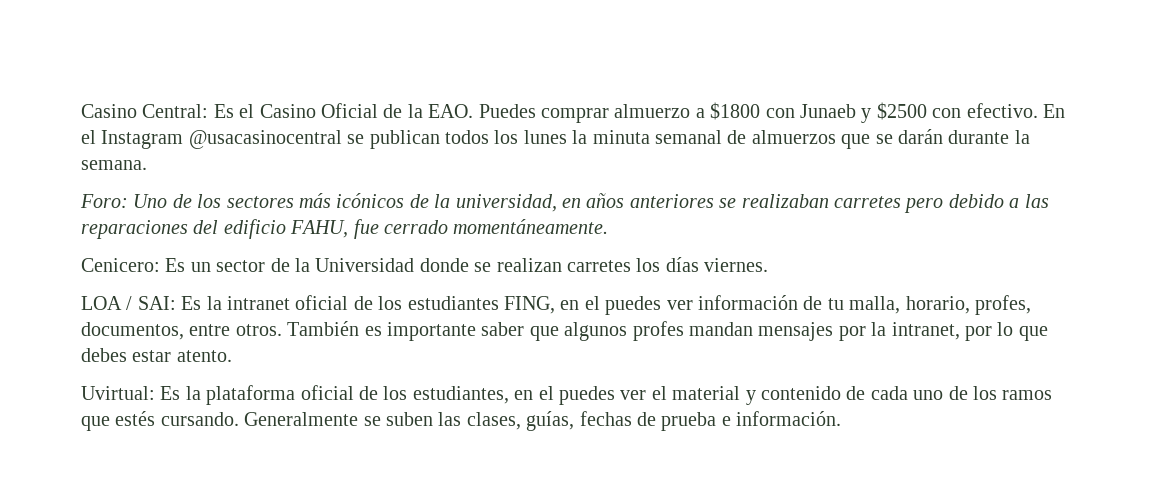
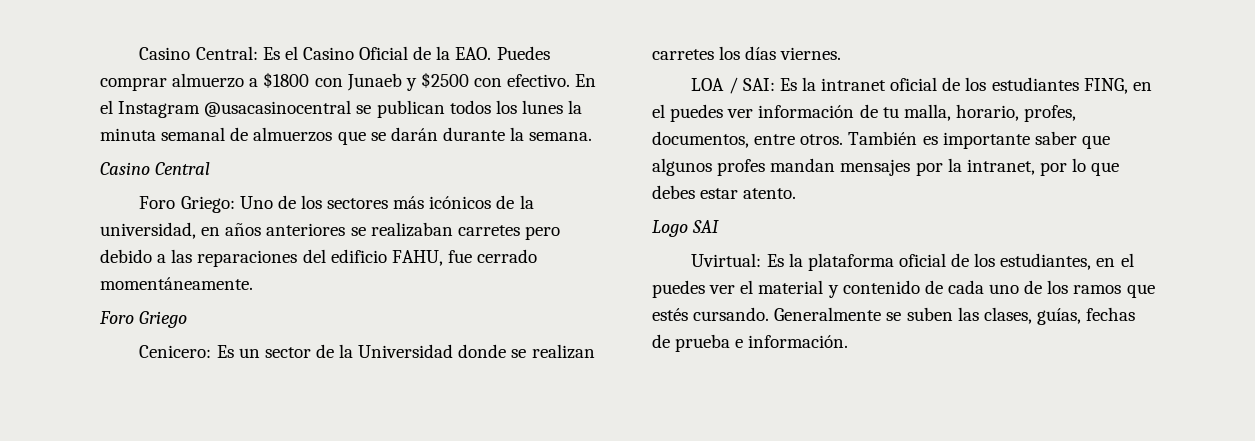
- Foro: Uno de los sectores más icónicos de la universidad, en años anteriores se realizaban carretes pero debido a las reparaciones del edificio FAHU, fue cerrado momentáneamente.
+ Casino Central
+ Foro Griego: Uno de los sectores más icónicos de la universidad, en años anteriores se realizaban carretes pero debido a las reparaciones del edificio FAHU, fue cerrado momentáneamente.
+ Foro Griego
+ Logo SAI

